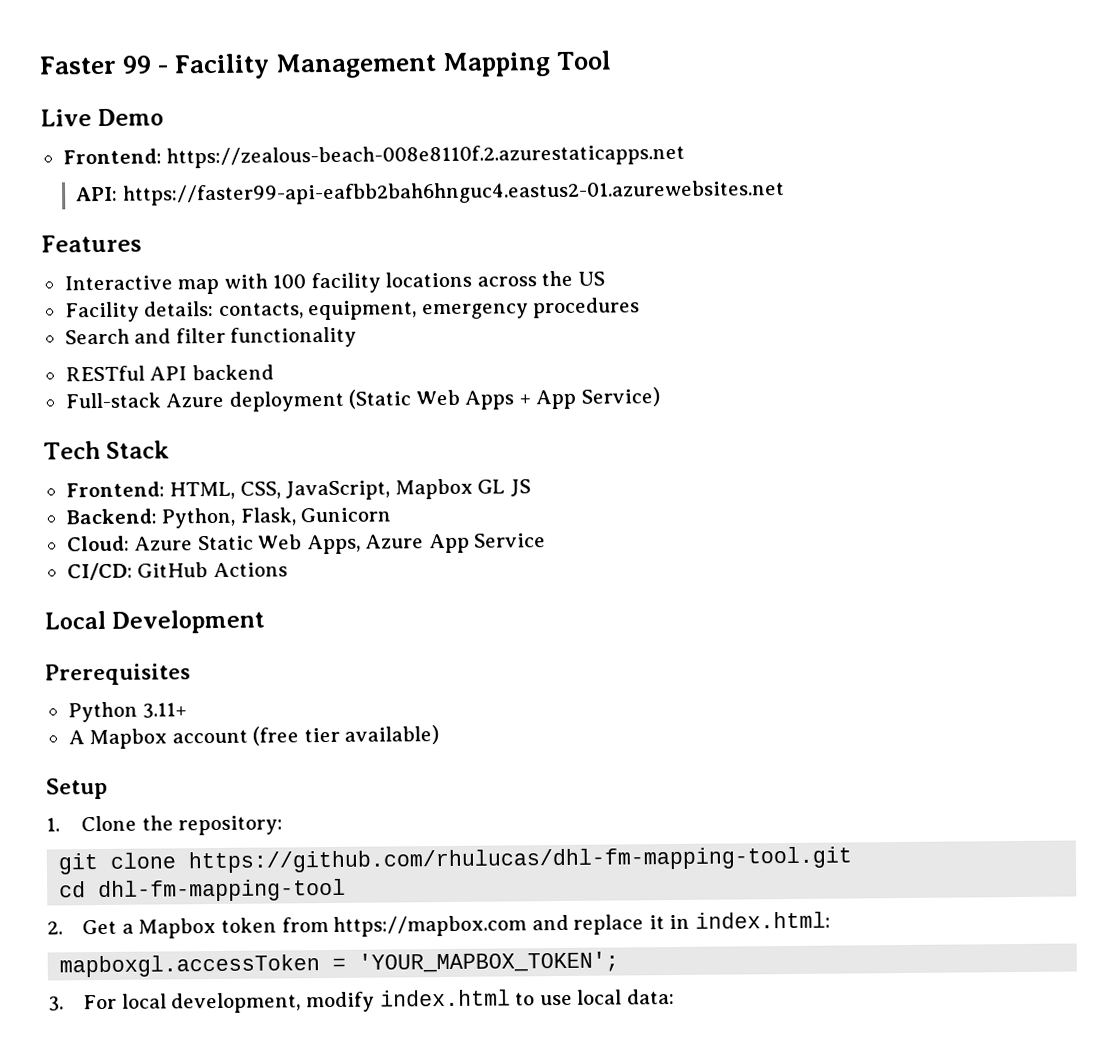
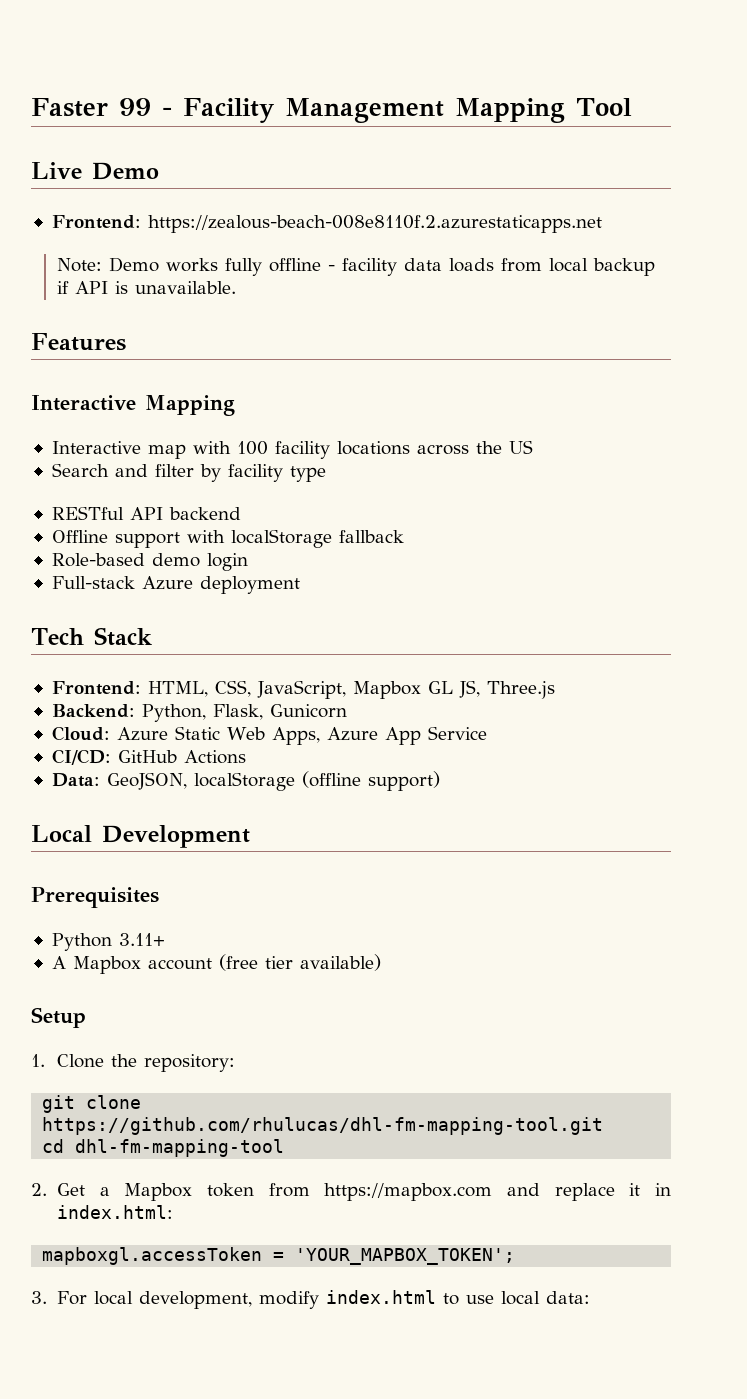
- API: https://faster99-api-eafbb2bah6hnguc4.eastus2-01.azurewebsites.net
+ Note: Demo works fully offline - facility data loads from local backup if API is unavailable.
+ Interactive Mapping
- Facility details: contacts, equipment, emergency procedures
- Search and filter functionality
+ Search and filter by facility type
- Full-stack Azure deployment (Static Web Apps + App Service)
+ Offline support with localStorage fallback
+ Role-based demo login
+ Full-stack Azure deployment
- Frontend: HTML, CSS, JavaScript, Mapbox GL JS
+ Frontend: HTML, CSS, JavaScript, Mapbox GL JS, Three.js
+ Data: GeoJSON, localStorage (offline support)

